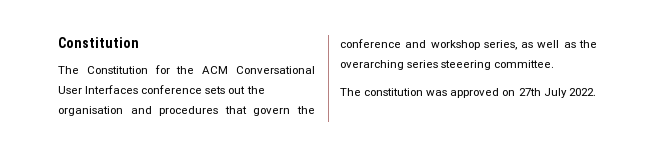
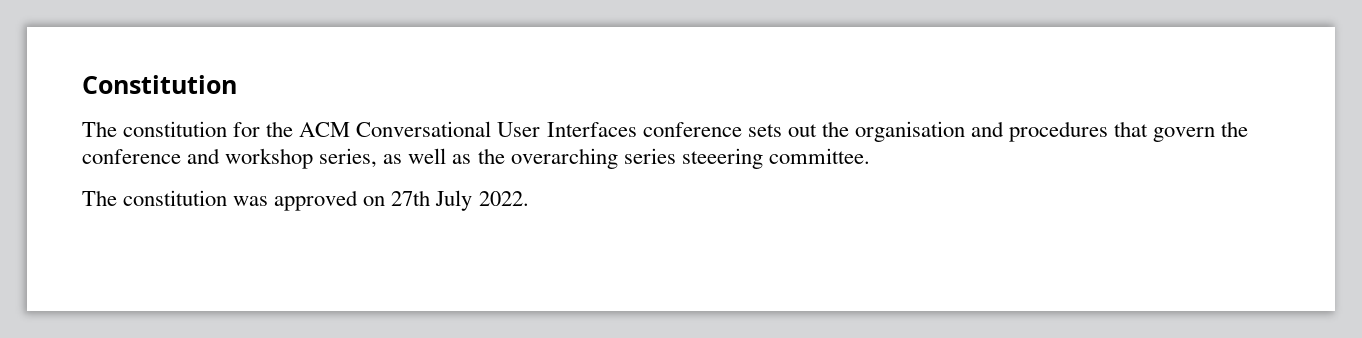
- The Constitution for the ACM Conversational User Interfaces conference sets out the organisation and procedures that govern the conference and workshop series, as well as the overarching series steeering committee.
+ The constitution for the ACM Conversational User Interfaces conference sets out the organisation and procedures that govern the conference and workshop series, as well as the overarching series steeering committee.

